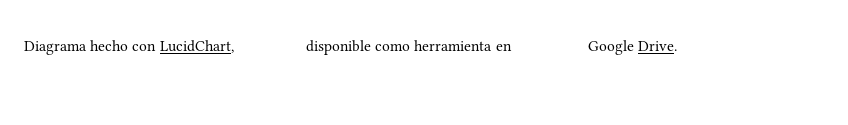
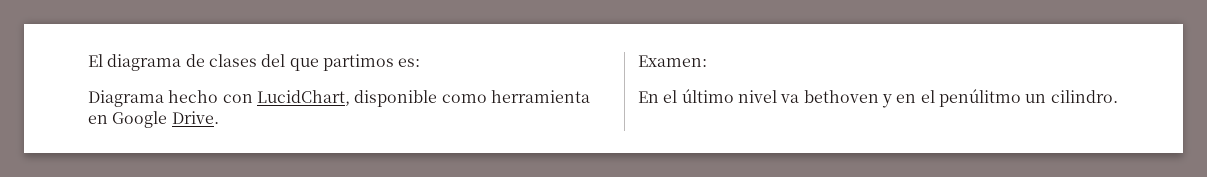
+ El diagrama de clases del que partimos es:
+ Examen:
+ En el último nivel va bethoven y en el penúlitmo un cilindro.

